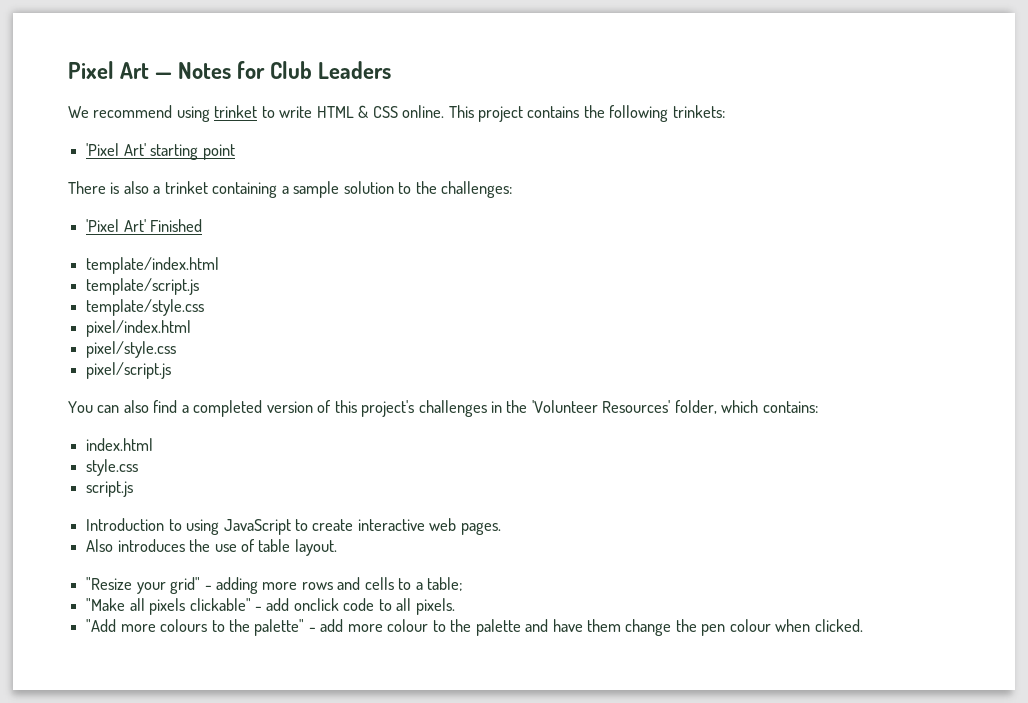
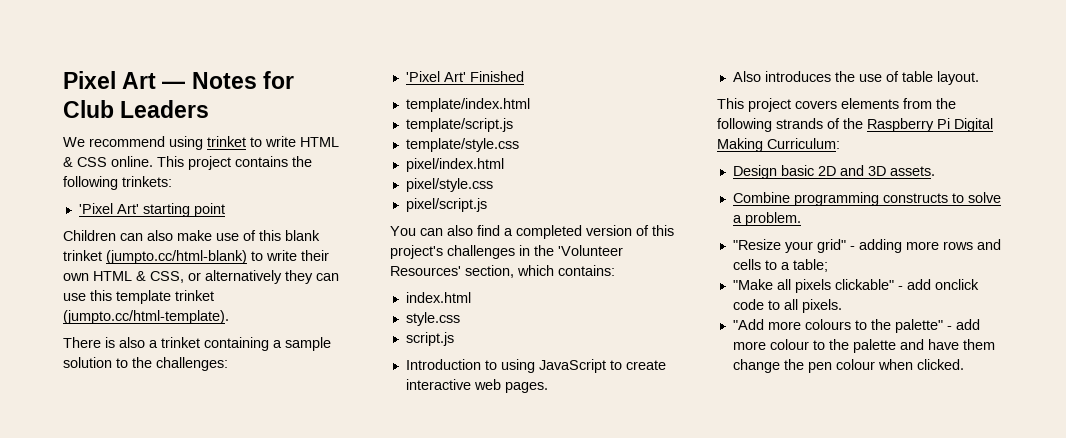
+ Children can also make use of this blank trinket (jumpto.cc/html-blank) to write their own HTML & CSS, or alternatively they can use this template trinket (jumpto.cc/html-template).
- You can also find a completed version of this project's challenges in the 'Volunteer Resources' folder, which contains:
+ You can also find a completed version of this project's challenges in the 'Volunteer Resources' section, which contains:
+ This project covers elements from the following strands of the Raspberry Pi Digital Making Curriculum:
+ Design basic 2D and 3D assets.
+ Combine programming constructs to solve a problem.

